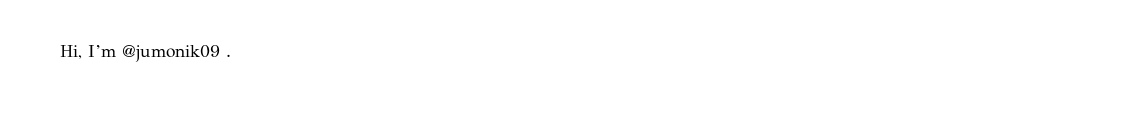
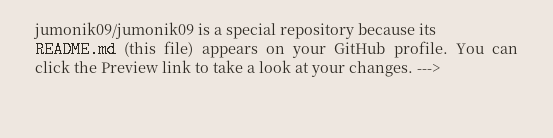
- Hi, I’m @jumonik09 .
+ jumonik09/jumonik09 is a special repository because its README.md (this file) appears on your GitHub profile. You can click the Preview link to take a look at your changes. --->

